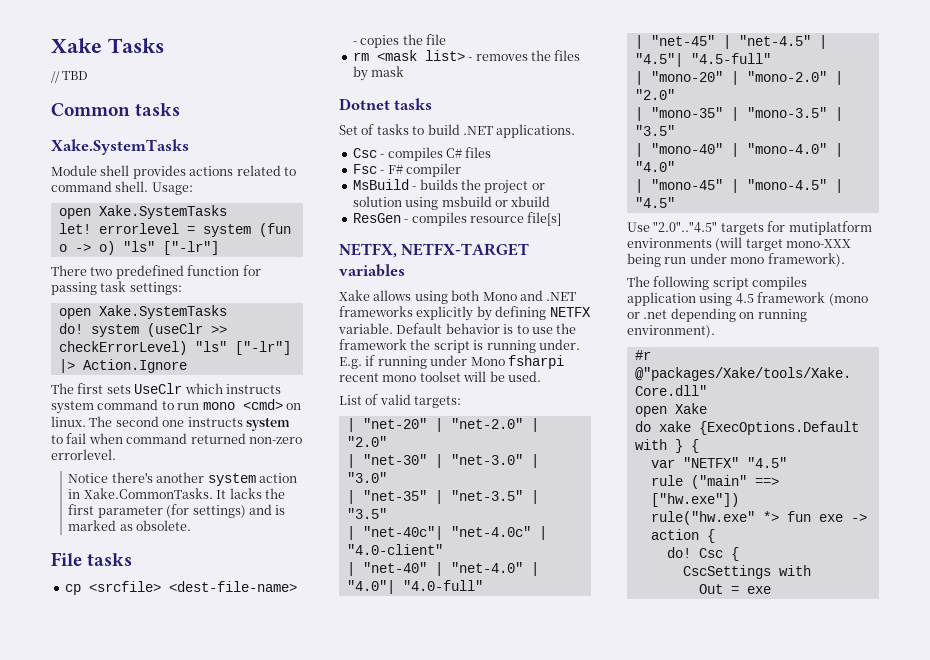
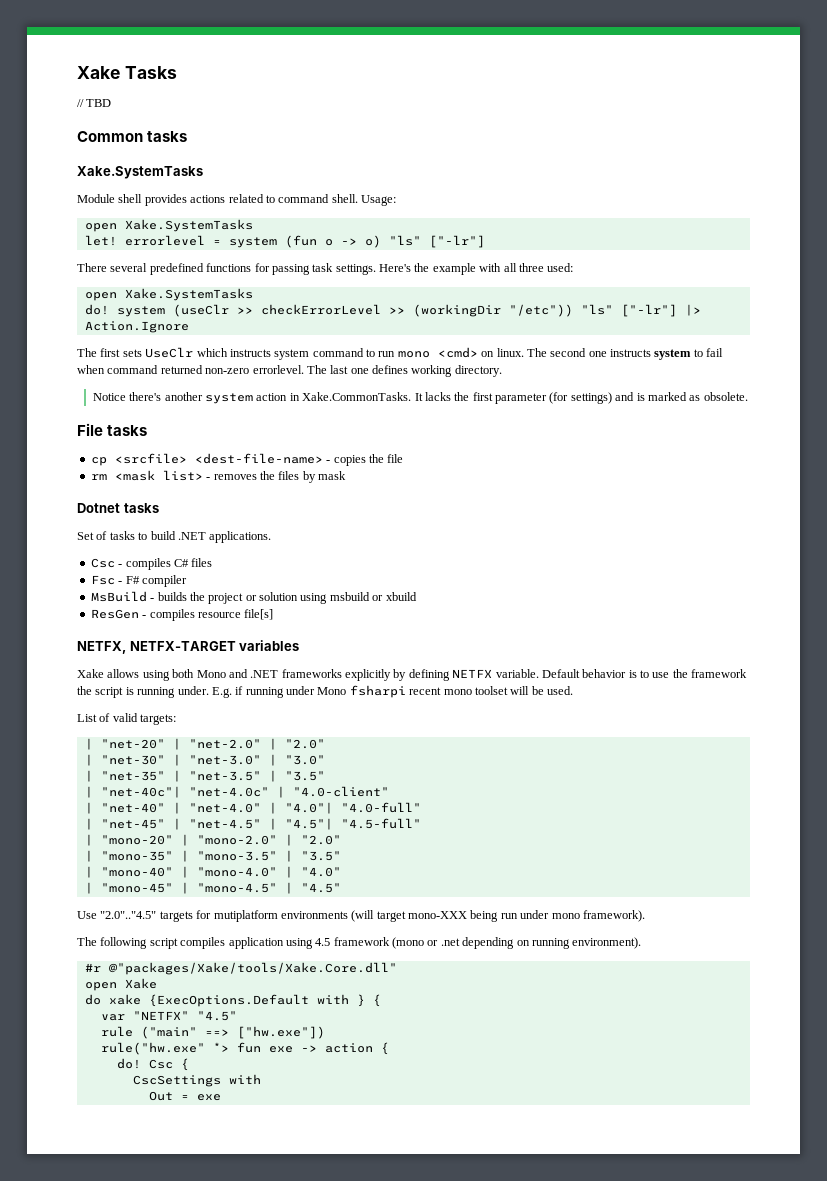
- There two predefined function for passing task settings:
+ There several predefined functions for passing task settings. Here's the example with all three used:
- do! system (useClr >> checkErrorLevel) "ls" ["-lr"] |> Action.Ignore
+ do! system (useClr >> checkErrorLevel >> (workingDir "/etc")) "ls" ["-lr"] |> Action.Ignore
+ The last one defines working directory.

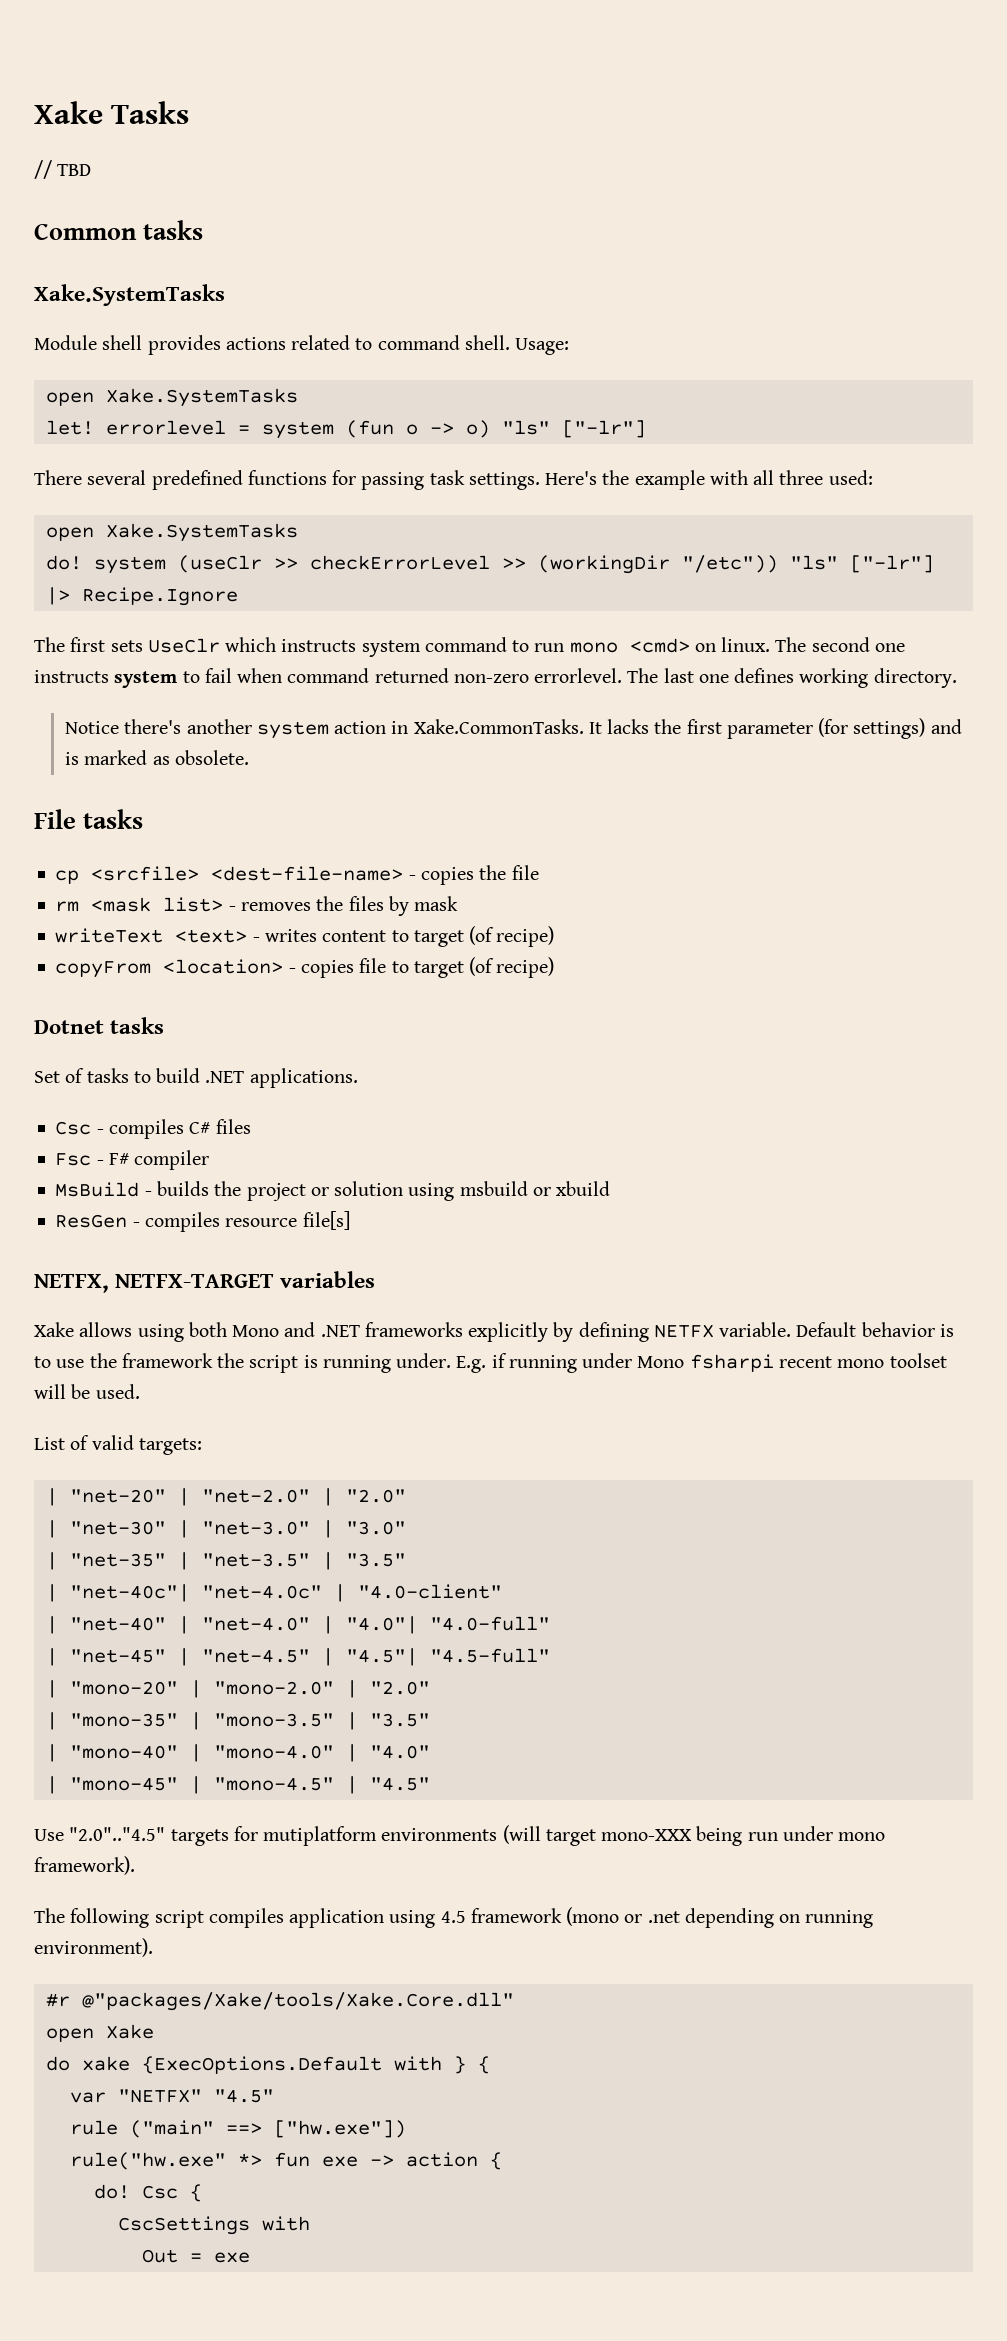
- do! system (useClr >> checkErrorLevel >> (workingDir "/etc")) "ls" ["-lr"] |> Action.Ignore
+ do! system (useClr >> checkErrorLevel >> (workingDir "/etc")) "ls" ["-lr"] |> Recipe.Ignore
+ writeText <text> - writes content to target (of recipe)
+ copyFrom <location> - copies file to target (of recipe)

